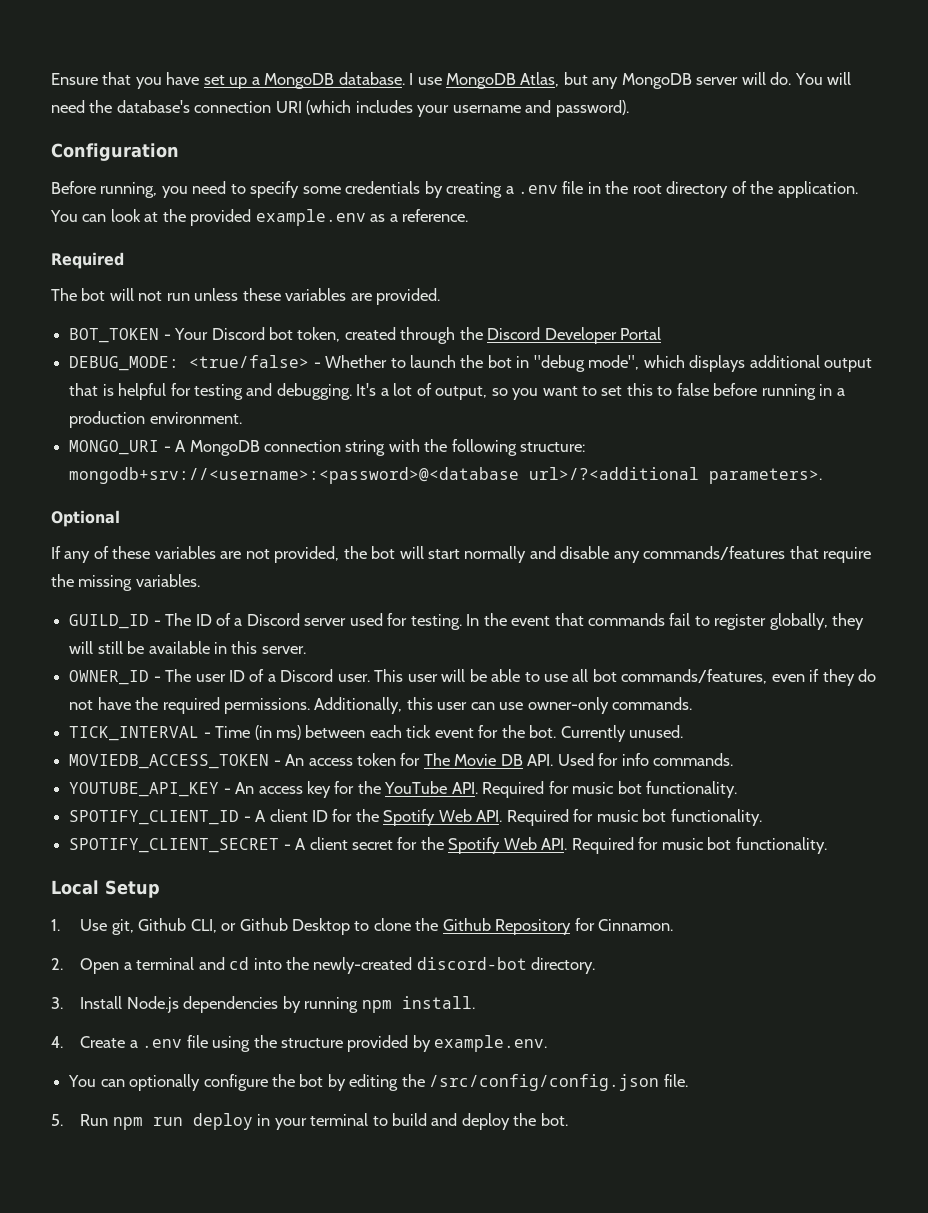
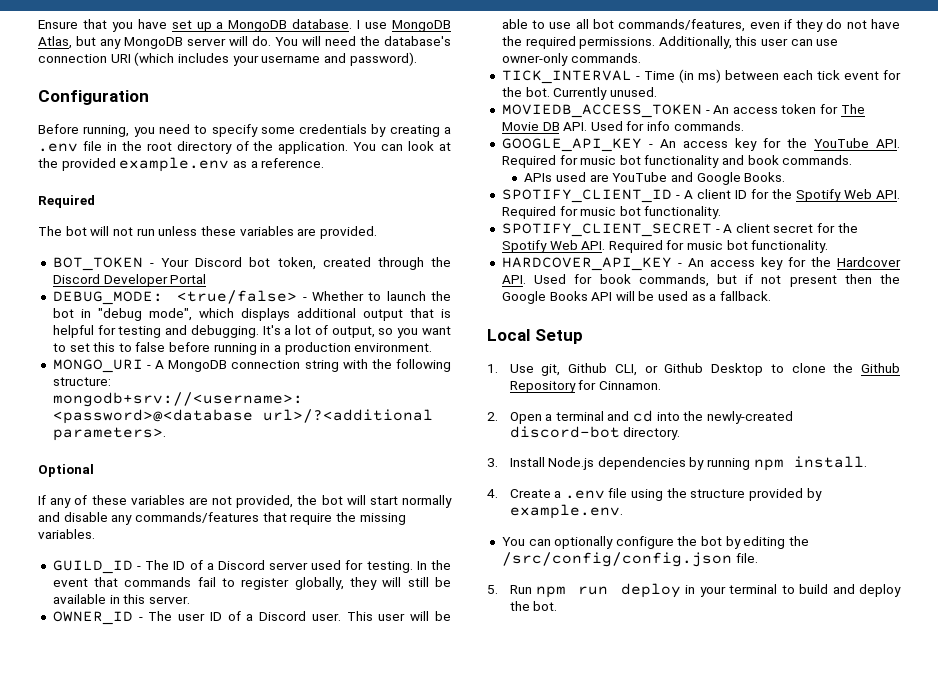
- YOUTUBE_API_KEY - An access key for the YouTube API. Required for music bot functionality.
+ GOOGLE_API_KEY - An access key for the YouTube API. Required for music bot functionality and book commands.
+ APIs used are YouTube and Google Books.
+ HARDCOVER_API_KEY - An access key for the Hardcover API. Used for book commands, but if not present then the Google Books API will be used as a fallback.

